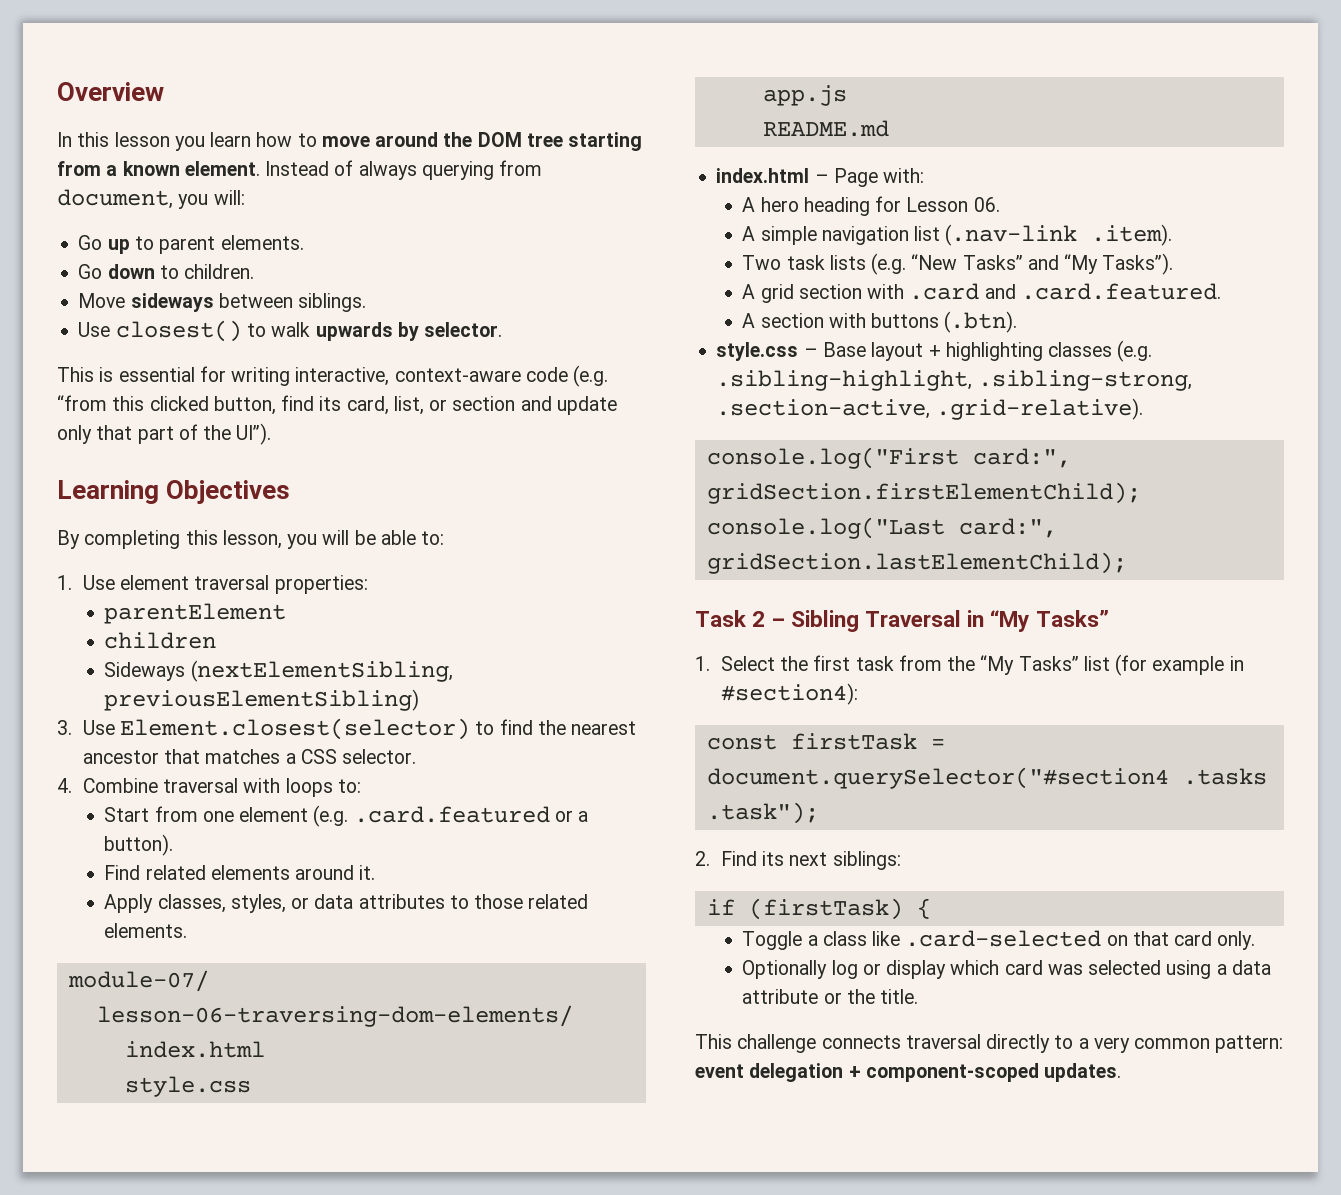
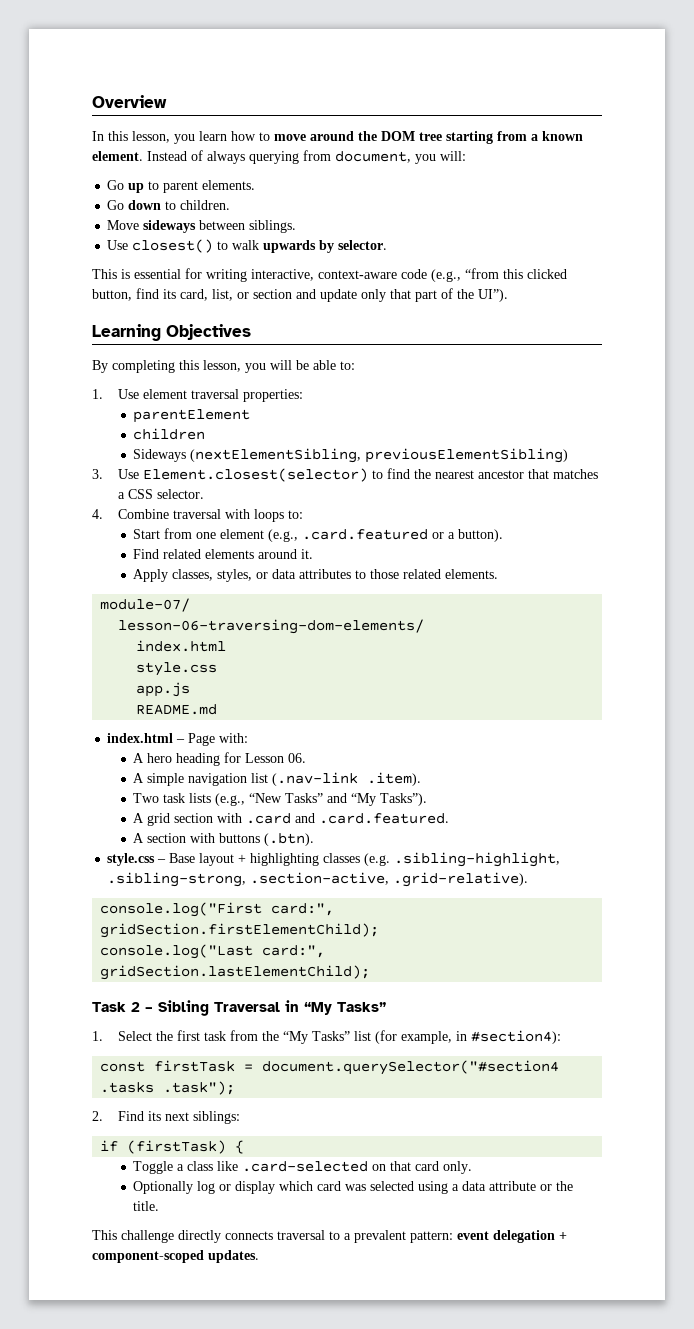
- In this lesson you learn how to move around the DOM tree starting from a known element.
+ In this lesson, you learn how to move around the DOM tree starting from a known element.
- This is essential for writing interactive, context-aware code (e.g. “from this clicked button, find its card, list, or section and update only that part of the UI”).
+ This is essential for writing interactive, context-aware code (e.g., “from this clicked button, find its card, list, or section and update only that part of the UI”).
- Start from one element (e.g. .card.featured or a button).
+ Start from one element (e.g., .card.featured or a button).
- Two task lists (e.g. “New Tasks” and “My Tasks”).
+ Two task lists (e.g., “New Tasks” and “My Tasks”).
- 1. Select the first task from the “My Tasks” list (for example in #section4):
+ 1. Select the first task from the “My Tasks” list (for example, in #section4):
- This challenge connects traversal directly to a very common pattern: event delegation + component-scoped updates.
+ This challenge directly connects traversal to a prevalent pattern: event delegation + component-scoped updates.

